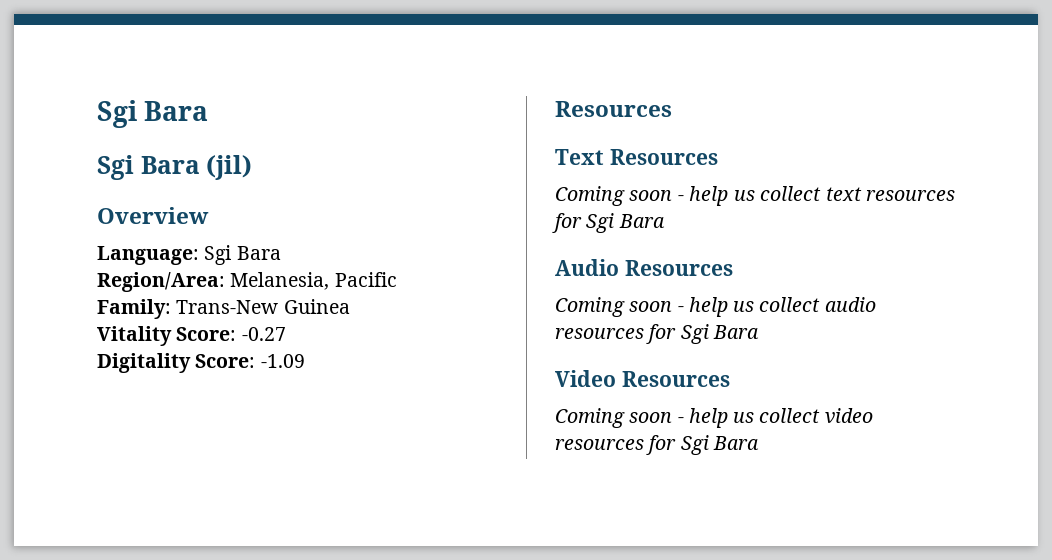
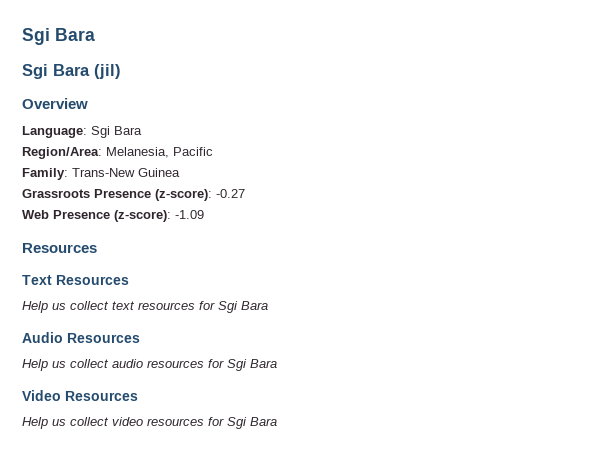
- Vitality Score: -0.27
- Digitality Score: -1.09
+ Grassroots Presence (z-score): -0.27
+ Web Presence (z-score): -1.09
- Coming soon - help us collect text resources for Sgi Bara
+ Help us collect text resources for Sgi Bara
- Coming soon - help us collect audio resources for Sgi Bara
+ Help us collect audio resources for Sgi Bara
- Coming soon - help us collect video resources for Sgi Bara
+ Help us collect video resources for Sgi Bara

